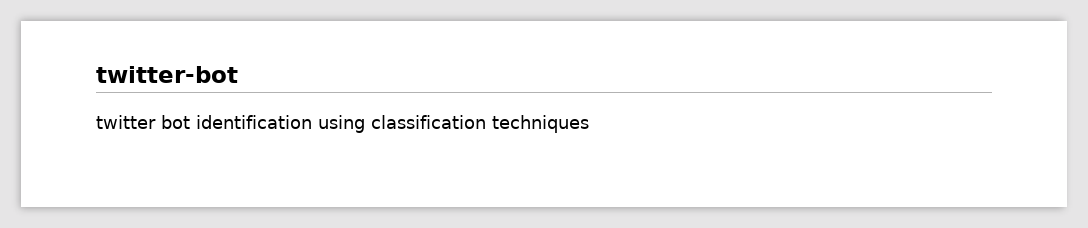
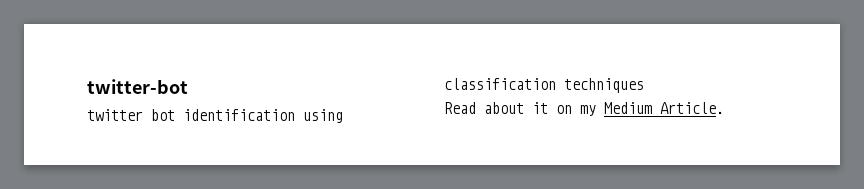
+ Read about it on my Medium Article.

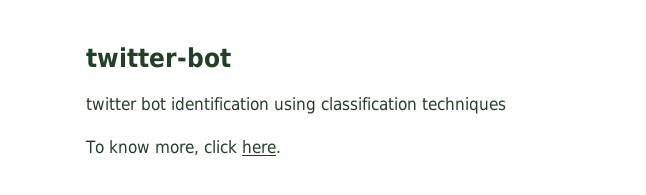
- Read about it on my Medium Article.
+ To know more, click here.

